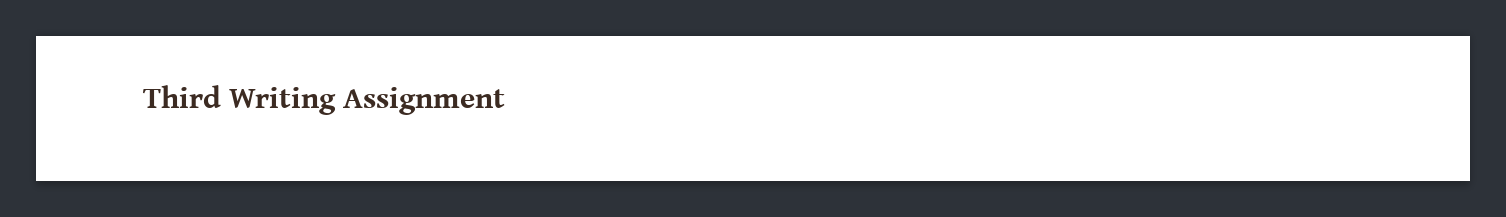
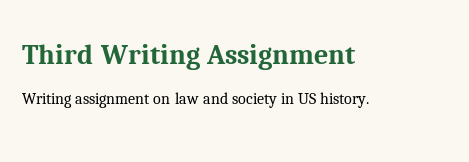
+ Writing assignment on law and society in US history.

